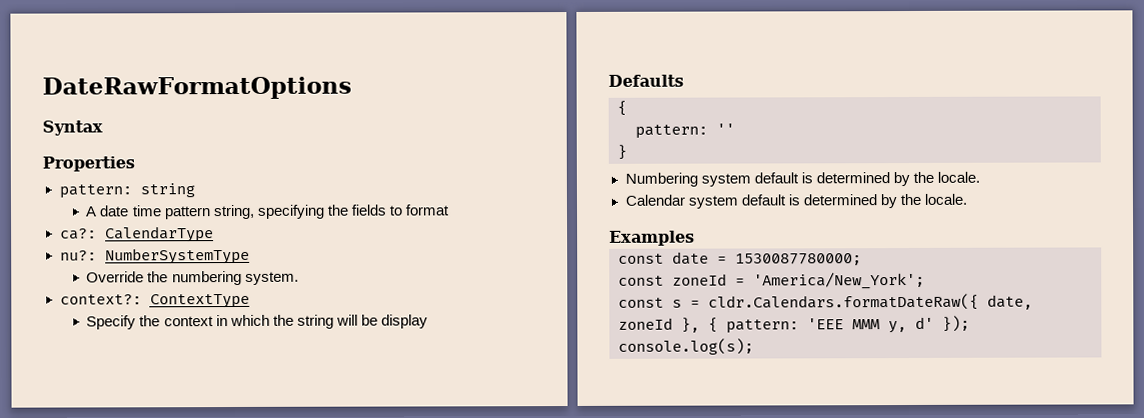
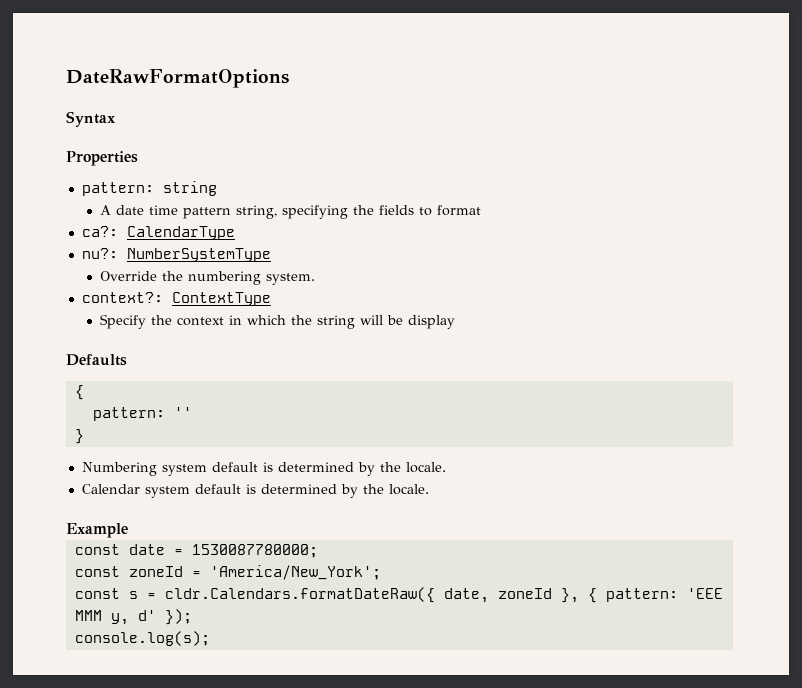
- Examples
+ Example

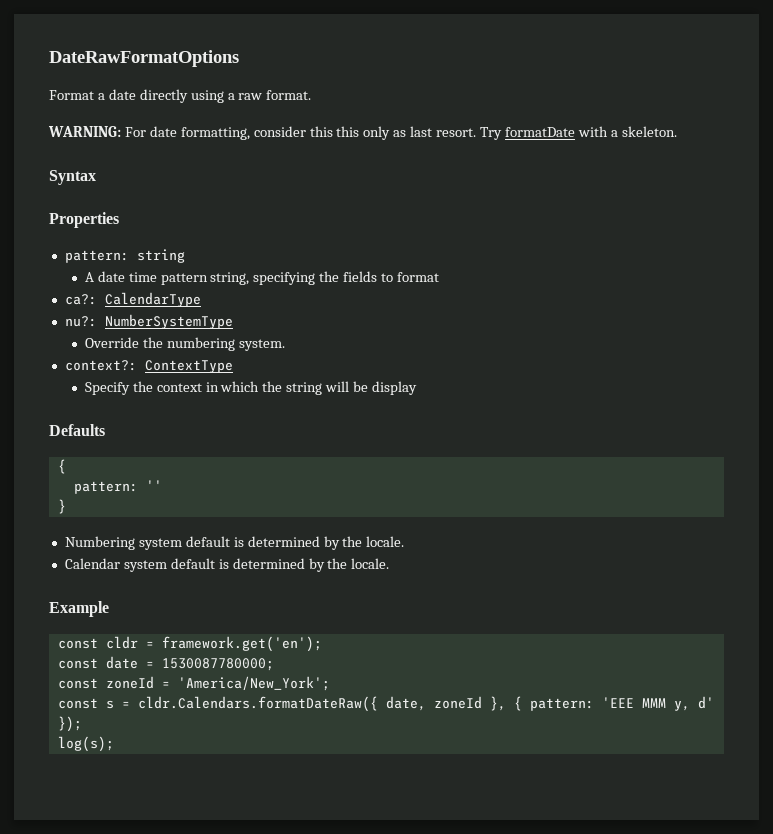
+ Format a date directly using a raw format.
+ WARNING: For date formatting, consider this this only as last resort. Try formatDate with a skeleton.
+ const cldr = framework.get('en');
- console.log(s);
+ log(s);

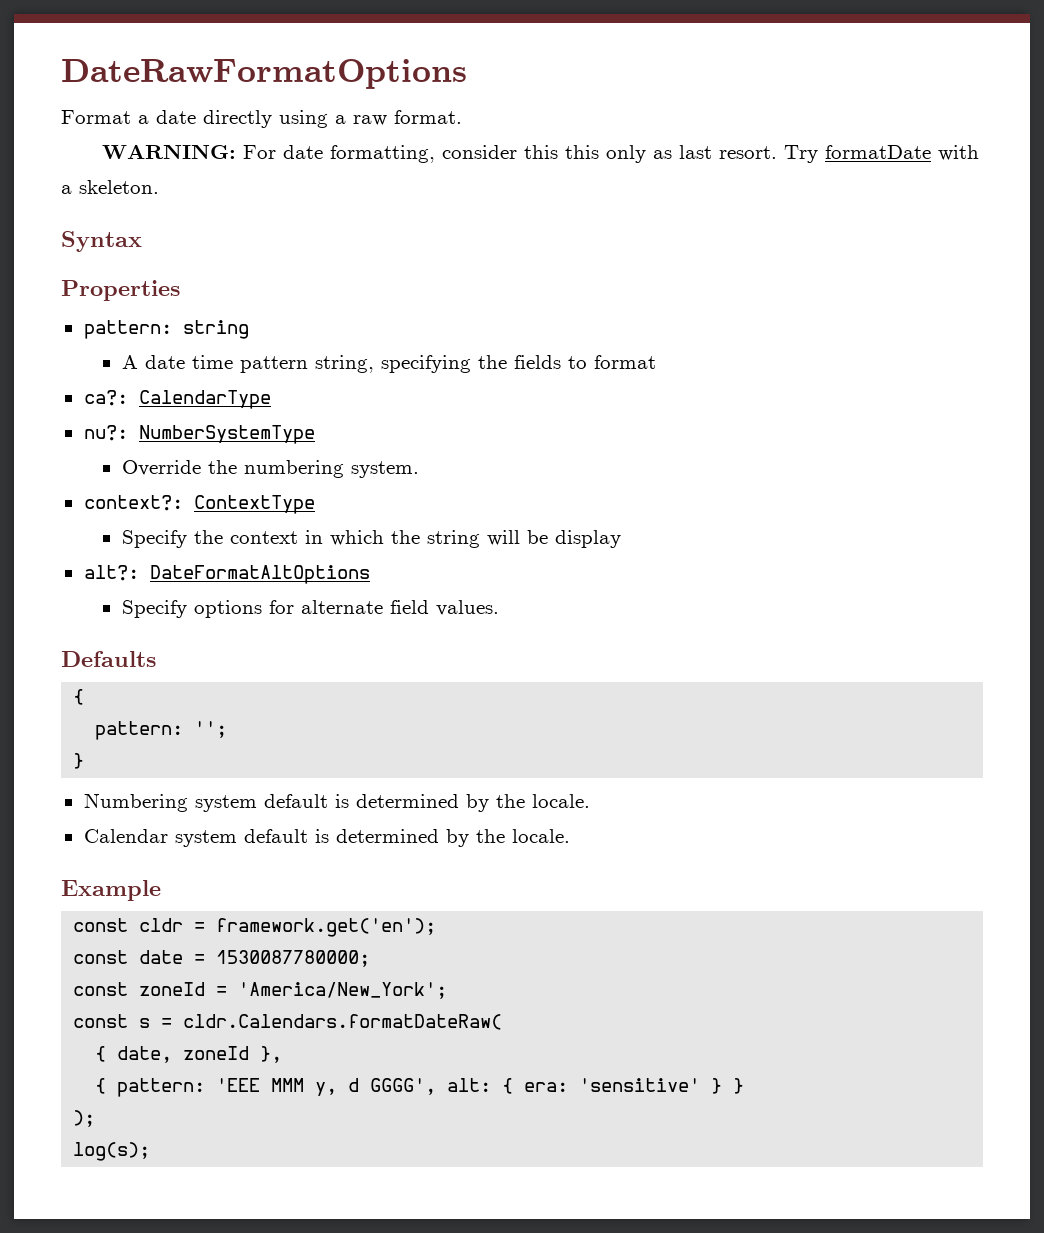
+ alt?: DateFormatAltOptions
+ Specify options for alternate field values.
- pattern: ''
+ pattern: '';
- const s = cldr.Calendars.formatDateRaw({ date, zoneId }, { pattern: 'EEE MMM y, d' });
+ const s = cldr.Calendars.formatDateRaw(
+ { date, zoneId },
+ { pattern: 'EEE MMM y, d GGGG', alt: { era: 'sensitive' } }
+ );

